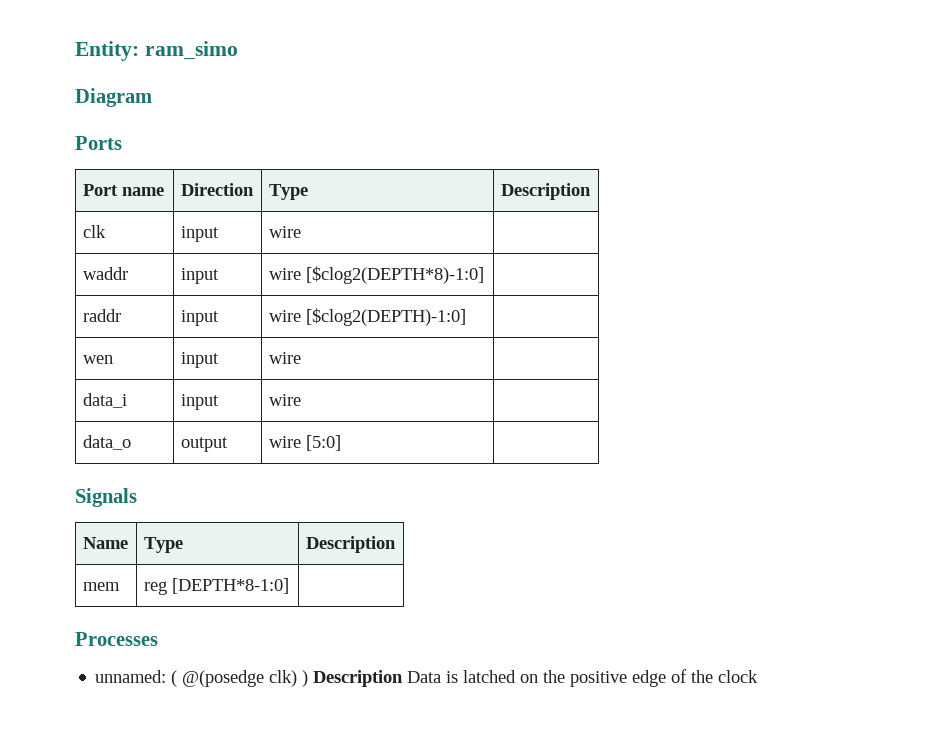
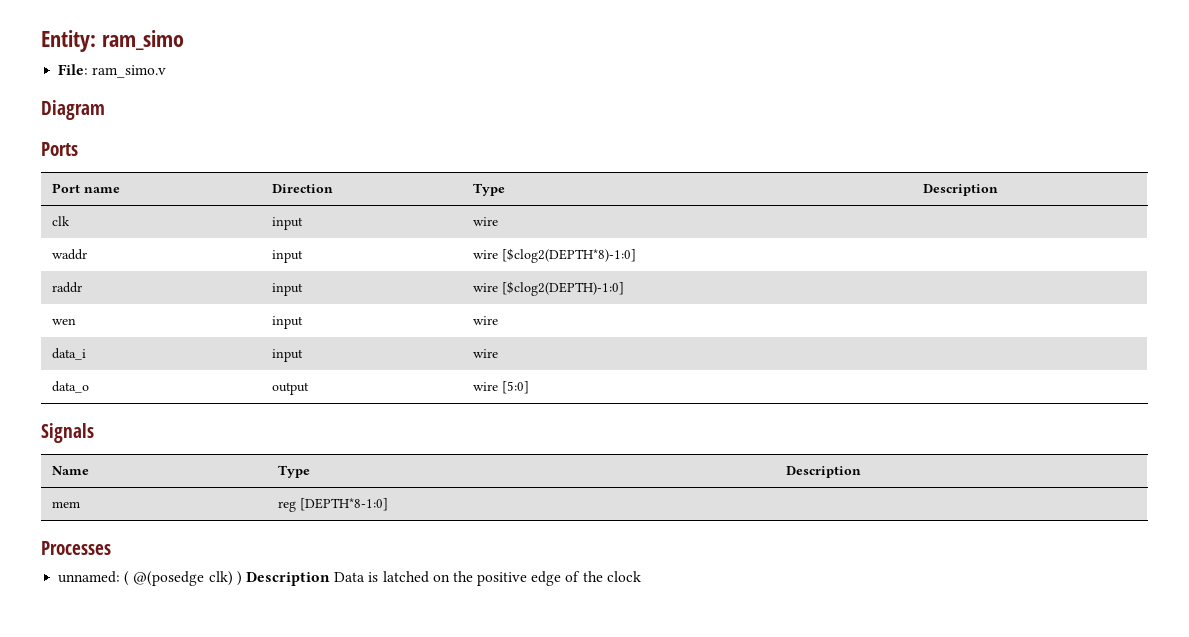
+ File: ram_simo.v

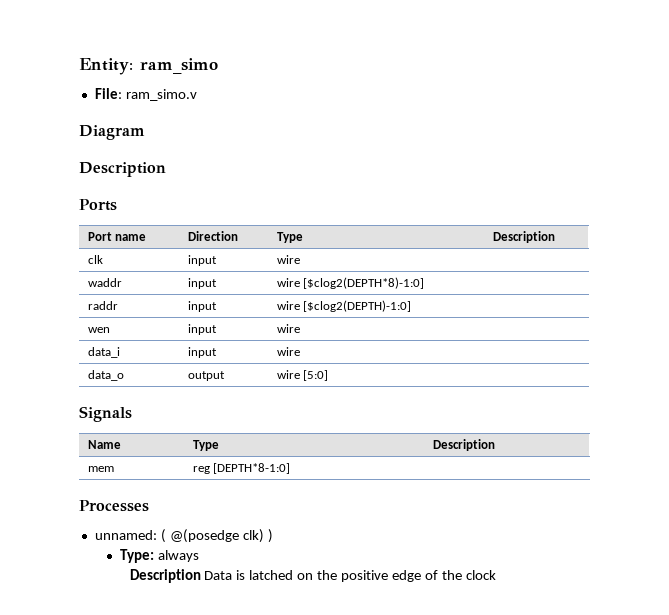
  Diagram
+ Description
- unnamed: ( @(posedge clk) ) Description Data is latched on the positive edge of the clock
+ unnamed: ( @(posedge clk) )
+ Type: always
+ Description Data is latched on the positive edge of the clock

